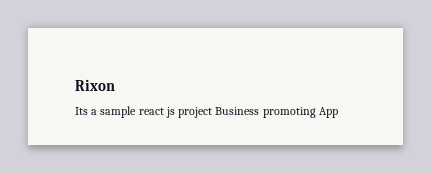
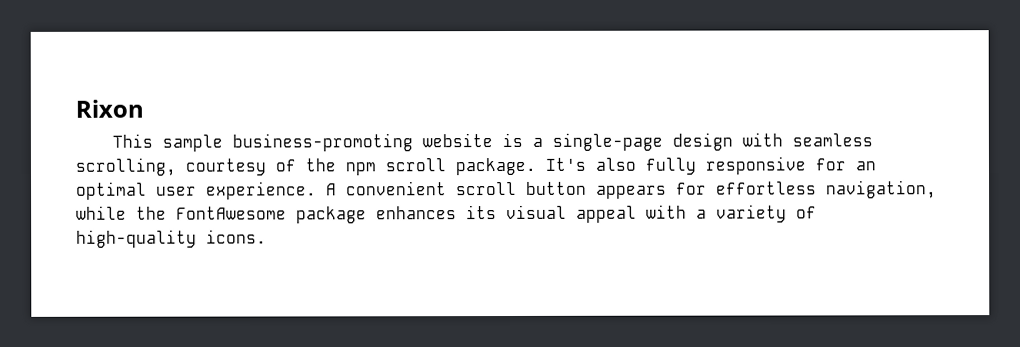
- Its a sample react js project Business promoting App
+ This sample business-promoting website is a single-page design with seamless scrolling, courtesy of the npm scroll package. It's also fully responsive for an optimal user experience. A convenient scroll button appears for effortless navigation, while the FontAwesome package enhances its visual appeal with a variety of high-quality icons.

